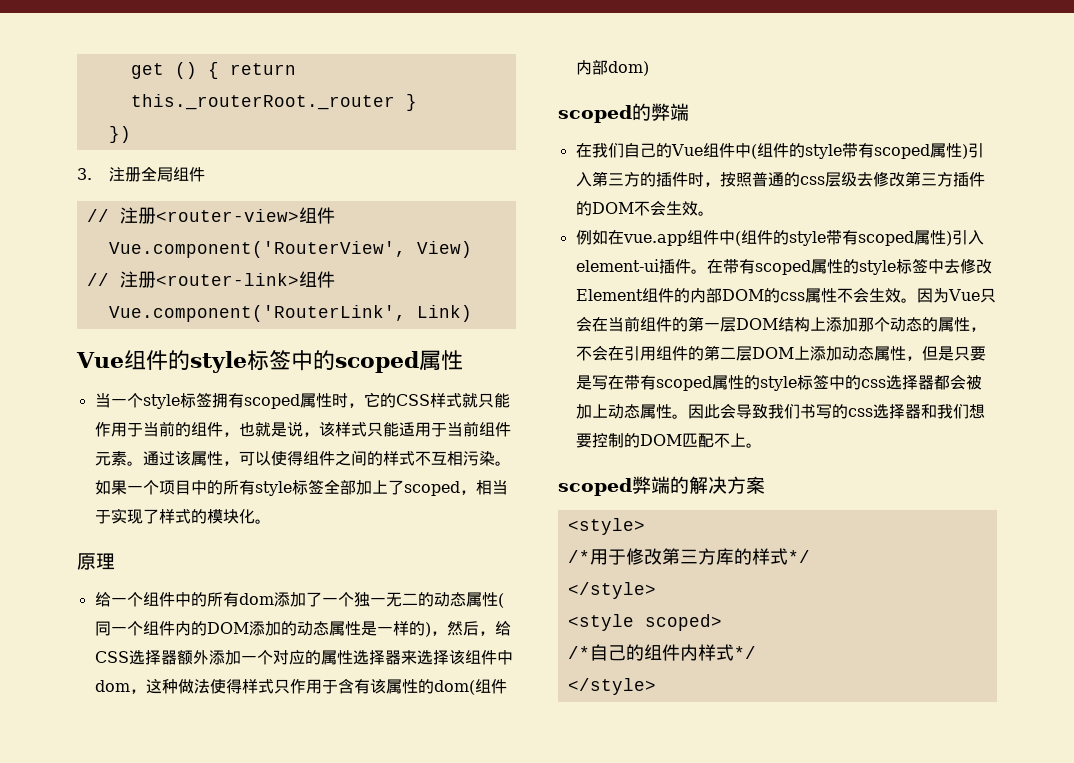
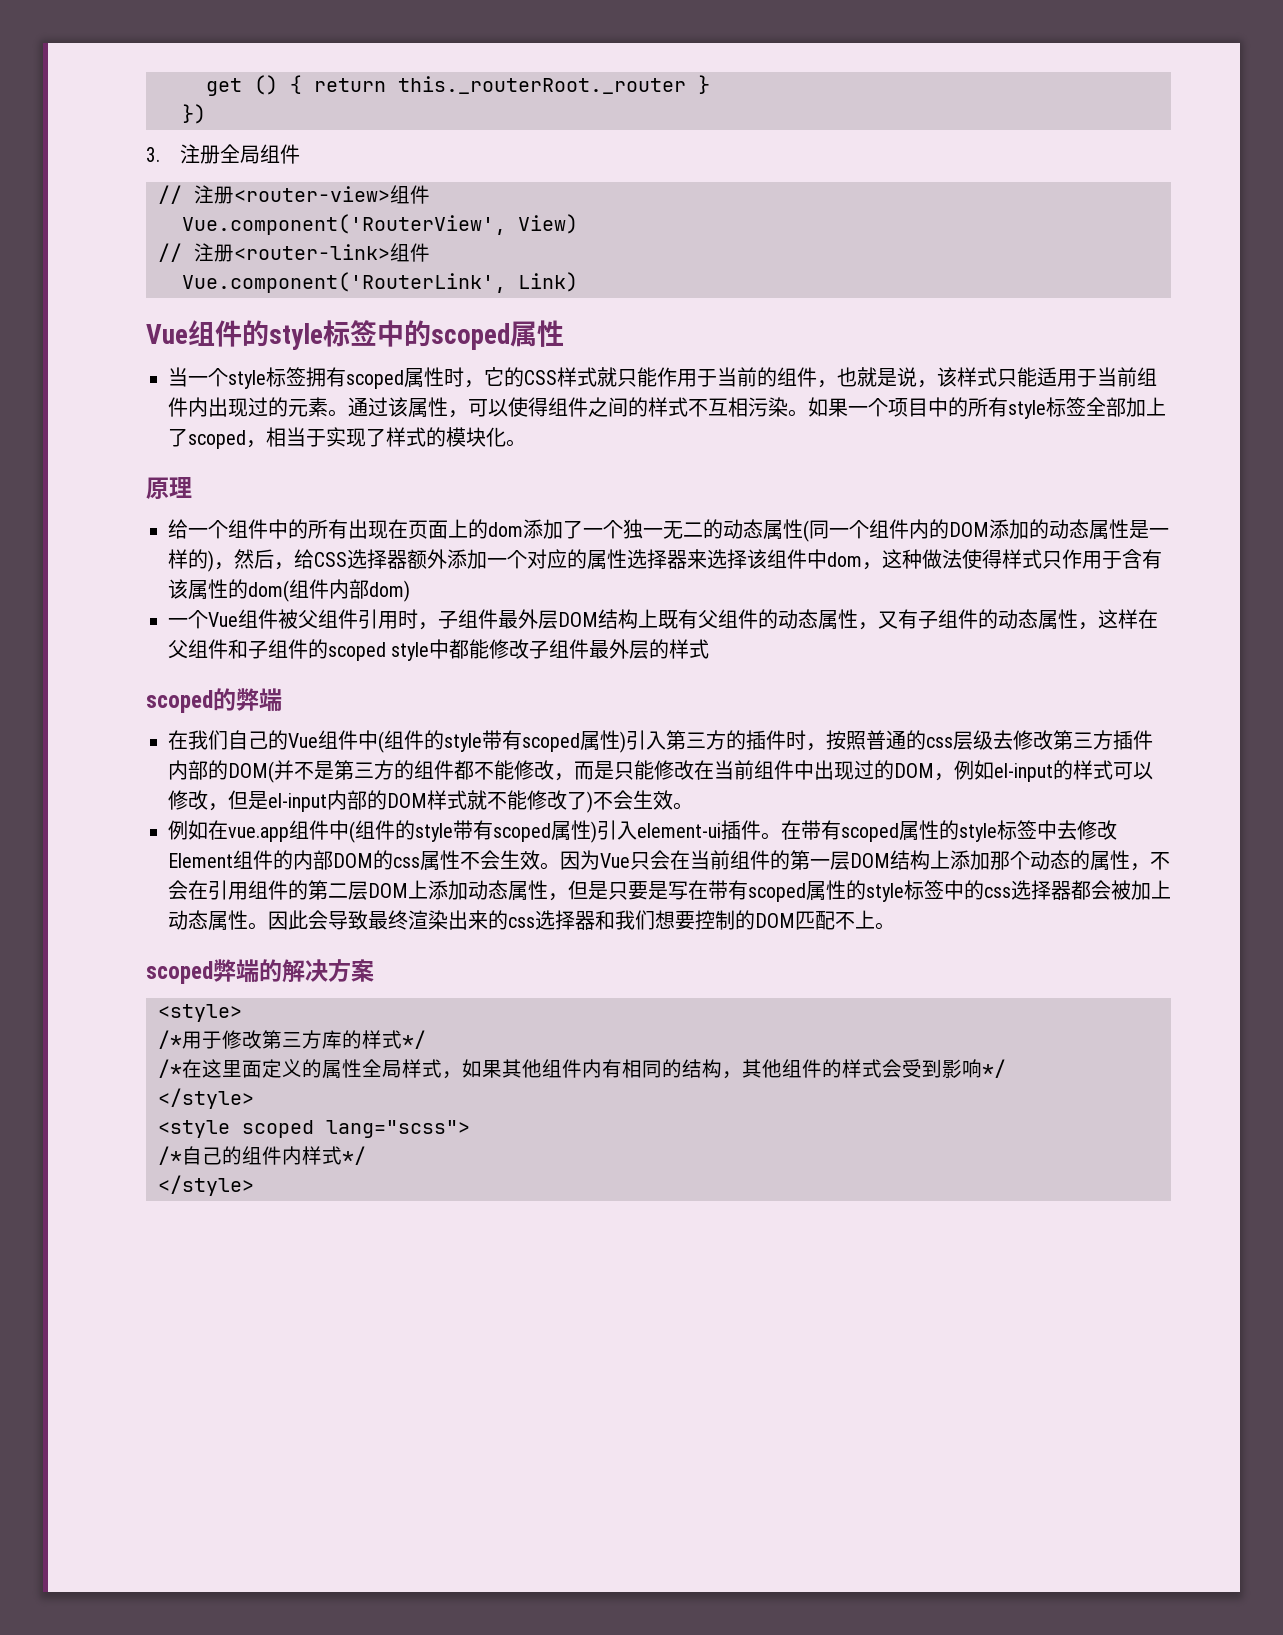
- 当一个style标签拥有scoped属性时，它的CSS样式就只能作用于当前的组件，也就是说，该样式只能适用于当前组件元素。
+ 当一个style标签拥有scoped属性时，它的CSS样式就只能作用于当前的组件，也就是说，该样式只能适用于当前组件内出现过的元素。
- 给一个组件中的所有dom添加了一个独一无二的动态属性(同一个组件内的DOM添加的动态属性是一样的)，然后，给CSS选择器额外添加一个对应的属性选择器来选择该组件中dom，这种做法使得样式只作用于含有该属性的dom(组件内部dom)
+ 给一个组件中的所有出现在页面上的dom添加了一个独一无二的动态属性(同一个组件内的DOM添加的动态属性是一样的)，然后，给CSS选择器额外添加一个对应的属性选择器来选择该组件中dom，这种做法使得样式只作用于含有该属性的dom(组件内部dom)
+ 一个Vue组件被父组件引用时，子组件最外层DOM结构上既有父组件的动态属性，又有子组件的动态属性，这样在父组件和子组件的scoped style中都能修改子组件最外层的样式
- 在我们自己的Vue组件中(组件的style带有scoped属性)引入第三方的插件时，按照普通的css层级去修改第三方插件的DOM不会生效。
+ 在我们自己的Vue组件中(组件的style带有scoped属性)引入第三方的插件时，按照普通的css层级去修改第三方插件内部的DOM(并不是第三方的组件都不能修改，而是只能修改在当前组件中出现过的DOM，例如el-input的样式可以修改，但是el-input内部的DOM样式就不能修改了)不会生效。
- 因此会导致我们书写的css选择器和我们想要控制的DOM匹配不上。
+ 因此会导致最终渲染出来的css选择器和我们想要控制的DOM匹配不上。
+ /*在这里面定义的属性全局样式，如果其他组件内有相同的结构，其他组件的样式会受到影响*/
- <style scoped>
+ <style scoped lang="scss">

